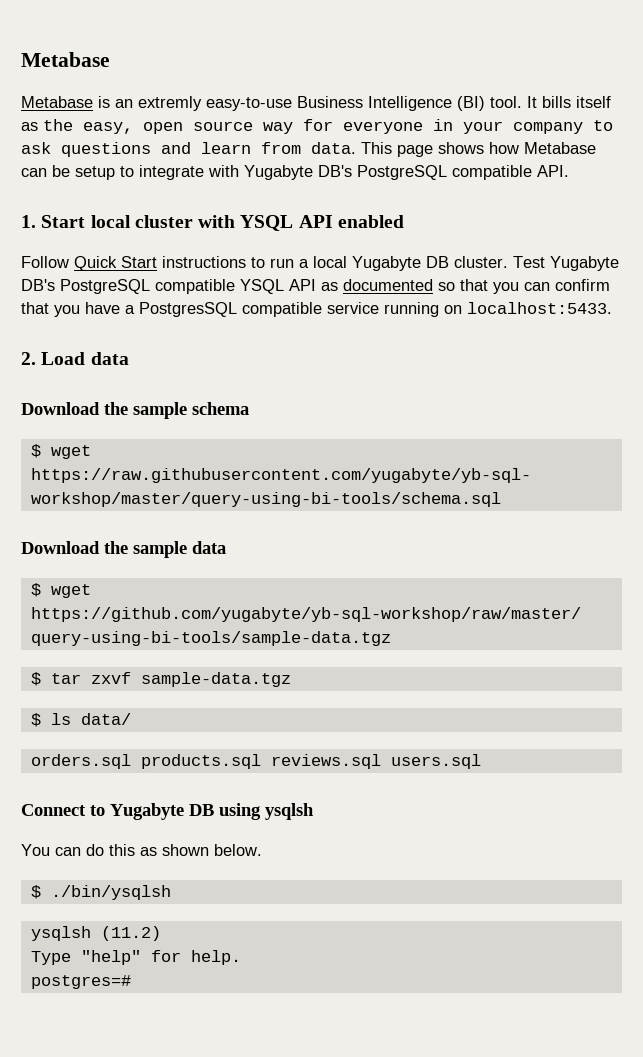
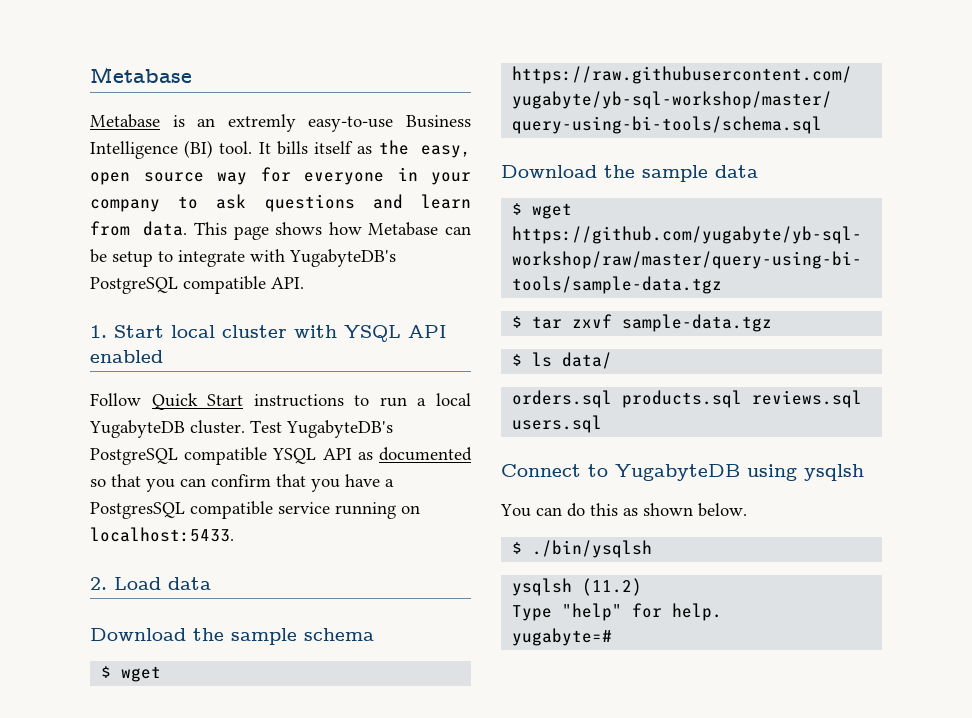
- This page shows how Metabase can be setup to integrate with Yugabyte DB's PostgreSQL compatible API.
+ This page shows how Metabase can be setup to integrate with YugabyteDB's PostgreSQL compatible API.
- Follow Quick Start instructions to run a local Yugabyte DB cluster. Test Yugabyte DB's PostgreSQL compatible YSQL API as documented so that you can confirm that you have a PostgresSQL compatible service running on localhost:5433.
+ Follow Quick Start instructions to run a local YugabyteDB cluster. Test YugabyteDB's PostgreSQL compatible YSQL API as documented so that you can confirm that you have a PostgresSQL compatible service running on localhost:5433.
- Connect to Yugabyte DB using ysqlsh
+ Connect to YugabyteDB using ysqlsh
- postgres=#
+ yugabyte=#

